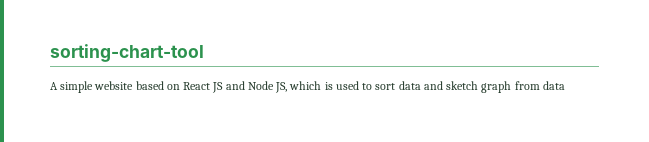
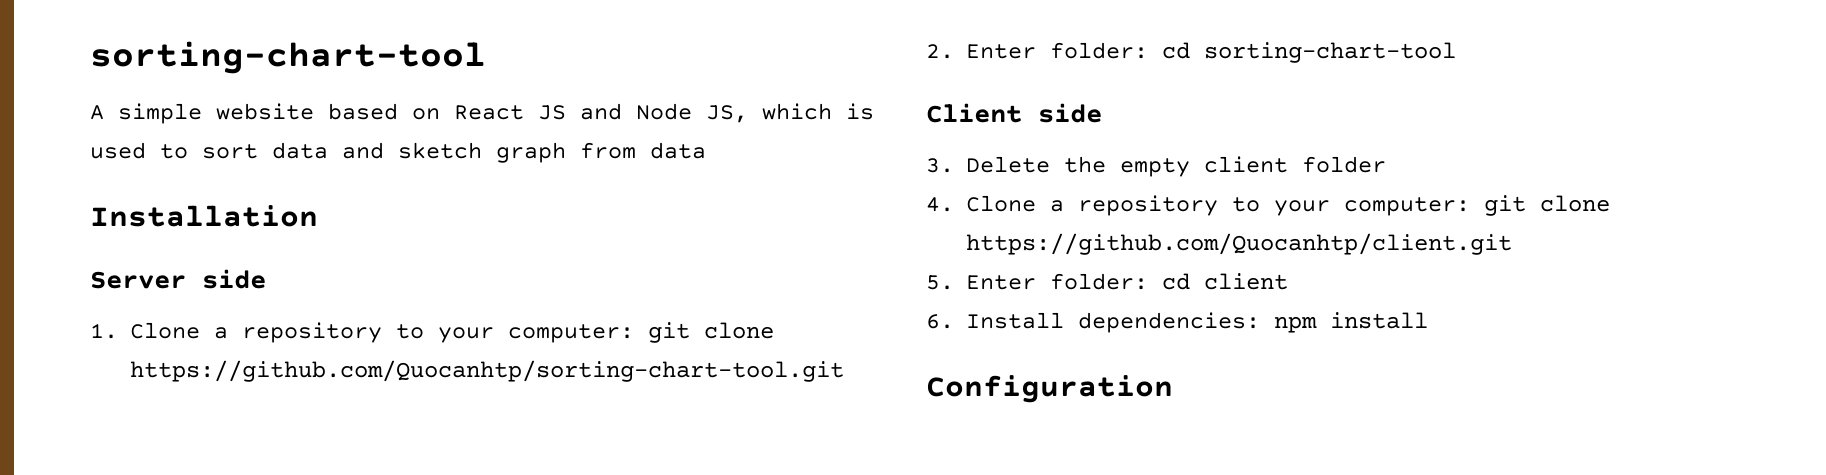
+ Installation
+ Server side
+ 1. Clone a repository to your computer: git clone https://github.com/Quocanhtp/sorting-chart-tool.git
+ 2. Enter folder: cd sorting-chart-tool
+ Client side
+ 3. Delete the empty client folder
+ 4. Clone a repository to your computer: git clone https://github.com/Quocanhtp/client.git
+ 5. Enter folder: cd client
+ 6. Install dependencies: npm install
+ Configuration

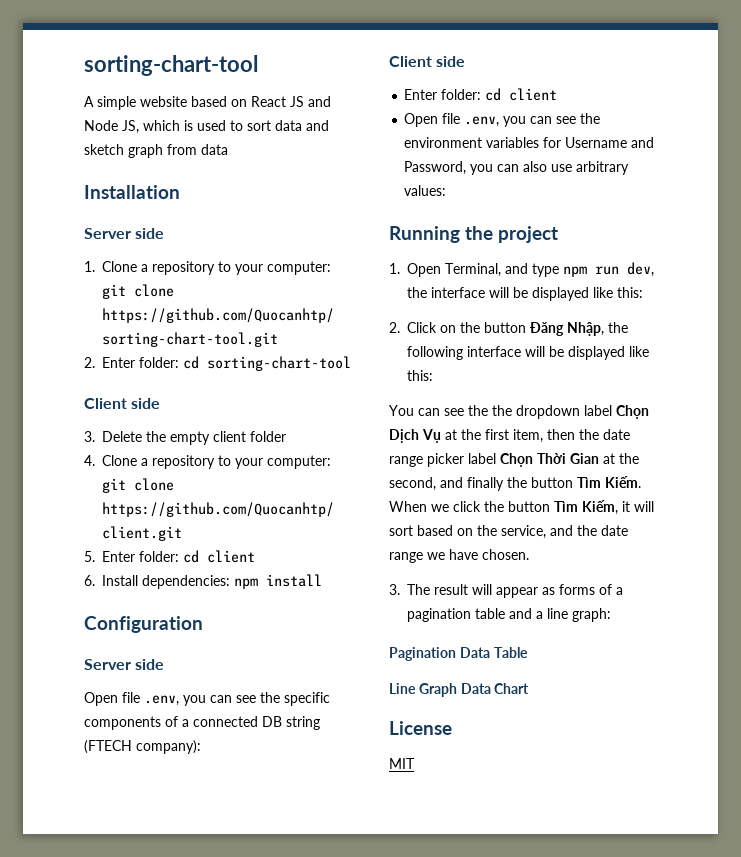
  Configuration
+ Server side
+ Open file .env, you can see the specific components of a connected DB string (FTECH company):
+ Client side
+ Enter folder: cd client
+ Open file .env, you can see the environment variables for Username and Password, you can also use arbitrary values:
+ Running the project
+ 1. Open Terminal, and type npm run dev, the interface will be displayed like this:
+ 2. Click on the button Đăng Nhập, the following interface will be displayed like this:
+ You can see the the dropdown label Chọn Dịch Vụ at the first item, then the date range picker label Chọn Thời Gian at the second, and finally the button Tìm Kiếm. When we click the button Tìm Kiếm, it will sort based on the service, and the date range we have chosen.
+ 3. The result will appear as forms of a pagination table and a line graph:
+ Pagination Data Table
+ Line Graph Data Chart
+ License
+ MIT

